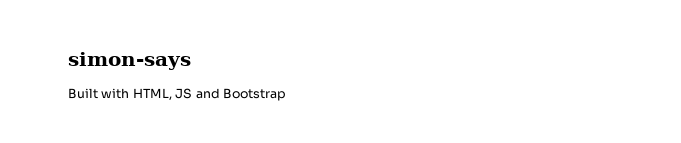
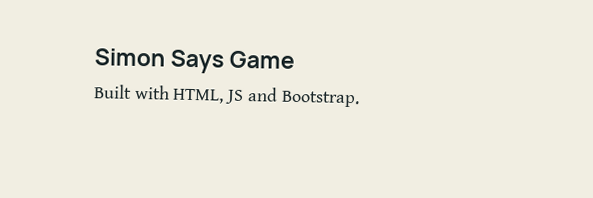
- simon-says
+ Simon Says Game
- Built with HTML, JS and Bootstrap
+ Built with HTML, JS and Bootstrap.

